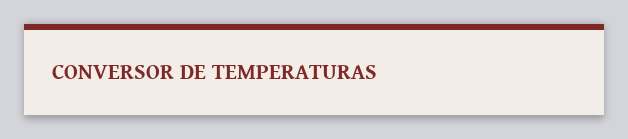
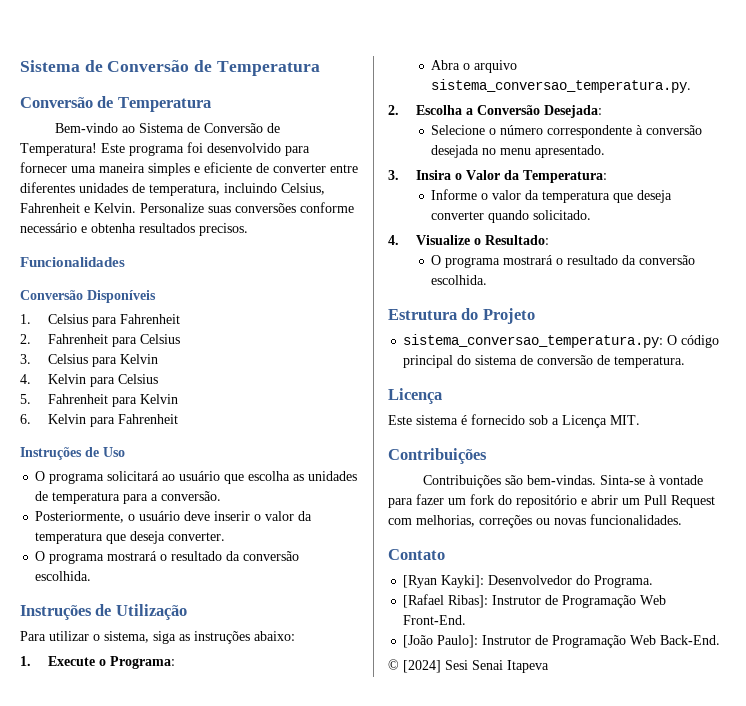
- CONVERSOR DE TEMPERATURAS
+ Sistema de Conversão de Temperatura
+ Conversão de Temperatura
+ Bem-vindo ao Sistema de Conversão de Temperatura! Este programa foi desenvolvido para fornecer uma maneira simples e eficiente de converter entre diferentes unidades de temperatura, incluindo Celsius, Fahrenheit e Kelvin. Personalize suas conversões conforme necessário e obtenha resultados precisos.
+ Funcionalidades
+ Conversão Disponíveis
+ 1. Celsius para Fahrenheit
+ 2. Fahrenheit para Celsius
+ 3. Celsius para Kelvin
+ 4. Kelvin para Celsius
+ 5. Fahrenheit para Kelvin
+ 6. Kelvin para Fahrenheit
+ Instruções de Uso
+ O programa solicitará ao usuário que escolha as unidades de temperatura para a conversão.
+ Posteriormente, o usuário deve inserir o valor da temperatura que deseja converter.
+ O programa mostrará o resultado da conversão escolhida.
+ Instruções de Utilização
+ Para utilizar o sistema, siga as instruções abaixo:
+ 1. Execute o Programa:
+ Abra o arquivo sistema_conversao_temperatura.py.
+ 2. Escolha a Conversão Desejada:
+ Selecione o número correspondente à conversão desejada no menu apresentado.
+ 3. Insira o Valor da Temperatura:
+ Informe o valor da temperatura que deseja converter quando solicitado.
+ 4. Visualize o Resultado:
+ O programa mostrará o resultado da conversão escolhida.
+ Estrutura do Projeto
+ sistema_conversao_temperatura.py: O código principal do sistema de conversão de temperatura.
+ Licença
+ Este sistema é fornecido sob a Licença MIT.
+ Contribuições
+ Contribuições são bem-vindas. Sinta-se à vontade para fazer um fork do repositório e abrir um Pull Request com melhorias, correções ou novas funcionalidades.
+ Contato
+ [Ryan Kayki]: Desenvolvedor do Programa.
+ [Rafael Ribas]: Instrutor de Programação Web Front-End.
+ [João Paulo]: Instrutor de Programação Web Back-End.
+ © [2024] Sesi Senai Itapeva

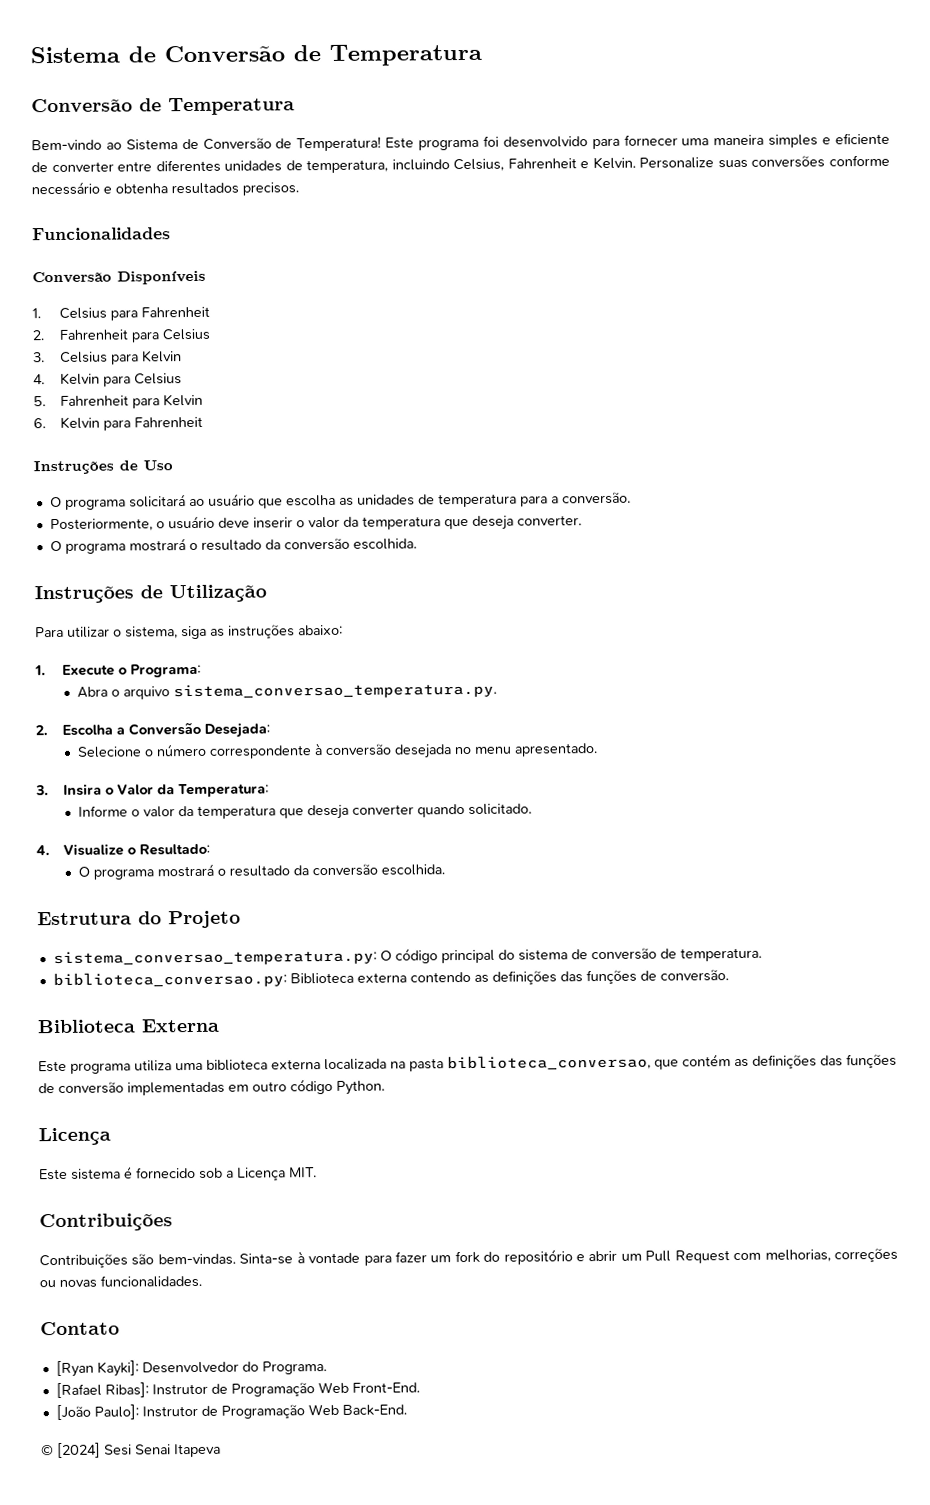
+ biblioteca_conversao.py: Biblioteca externa contendo as definições das funções de conversão.
+ Biblioteca Externa
+ Este programa utiliza uma biblioteca externa localizada na pasta biblioteca_conversao, que contém as definições das funções de conversão implementadas em outro código Python.

